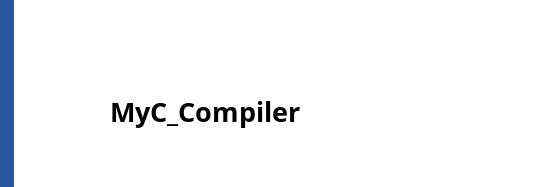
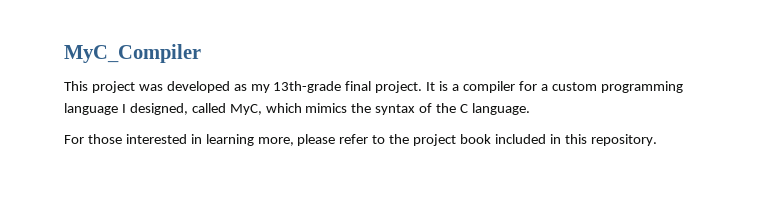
+ This project was developed as my 13th-grade final project. It is a compiler for a custom programming language I designed, called MyC, which mimics the syntax of the C language.
+ For those interested in learning more, please refer to the project book included in this repository.

